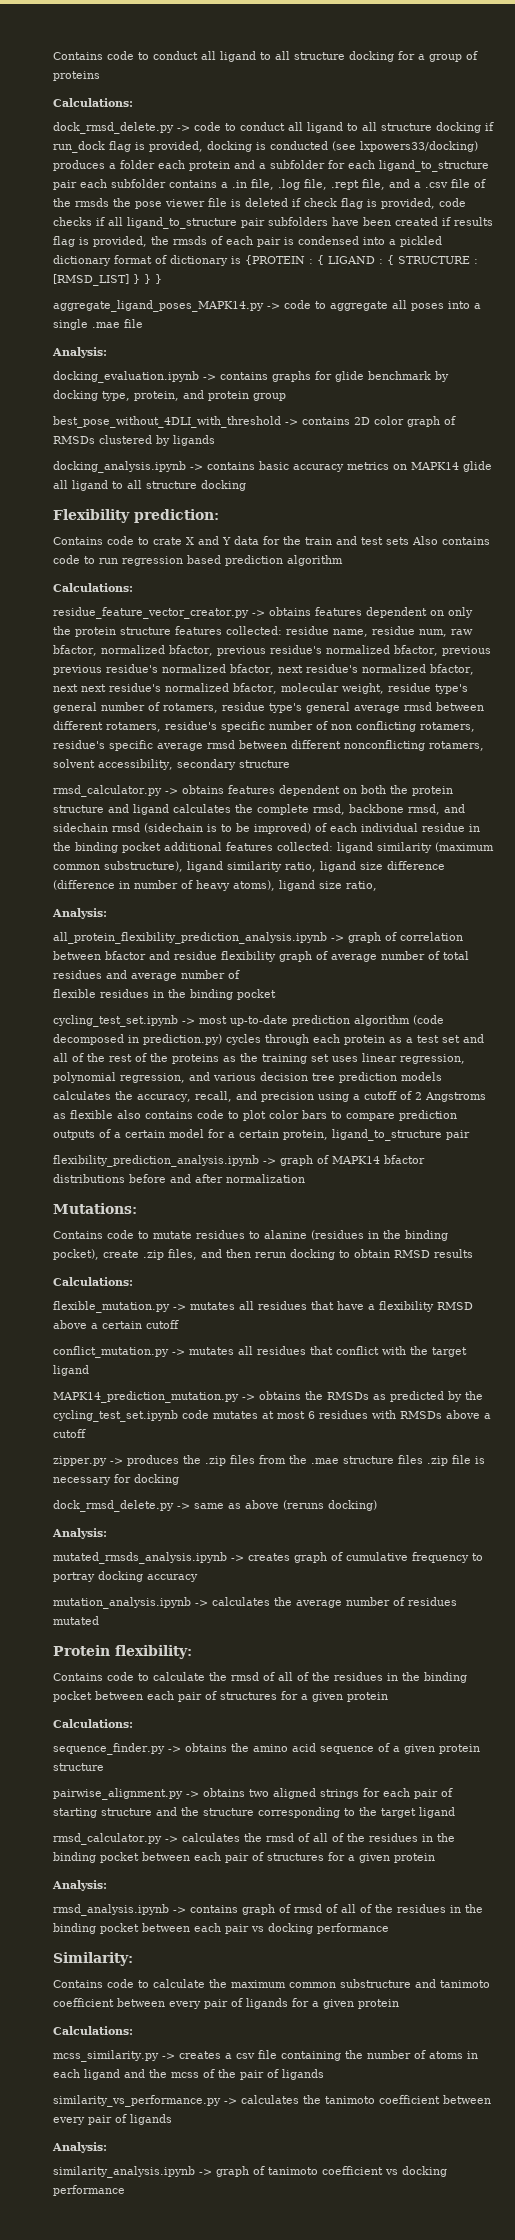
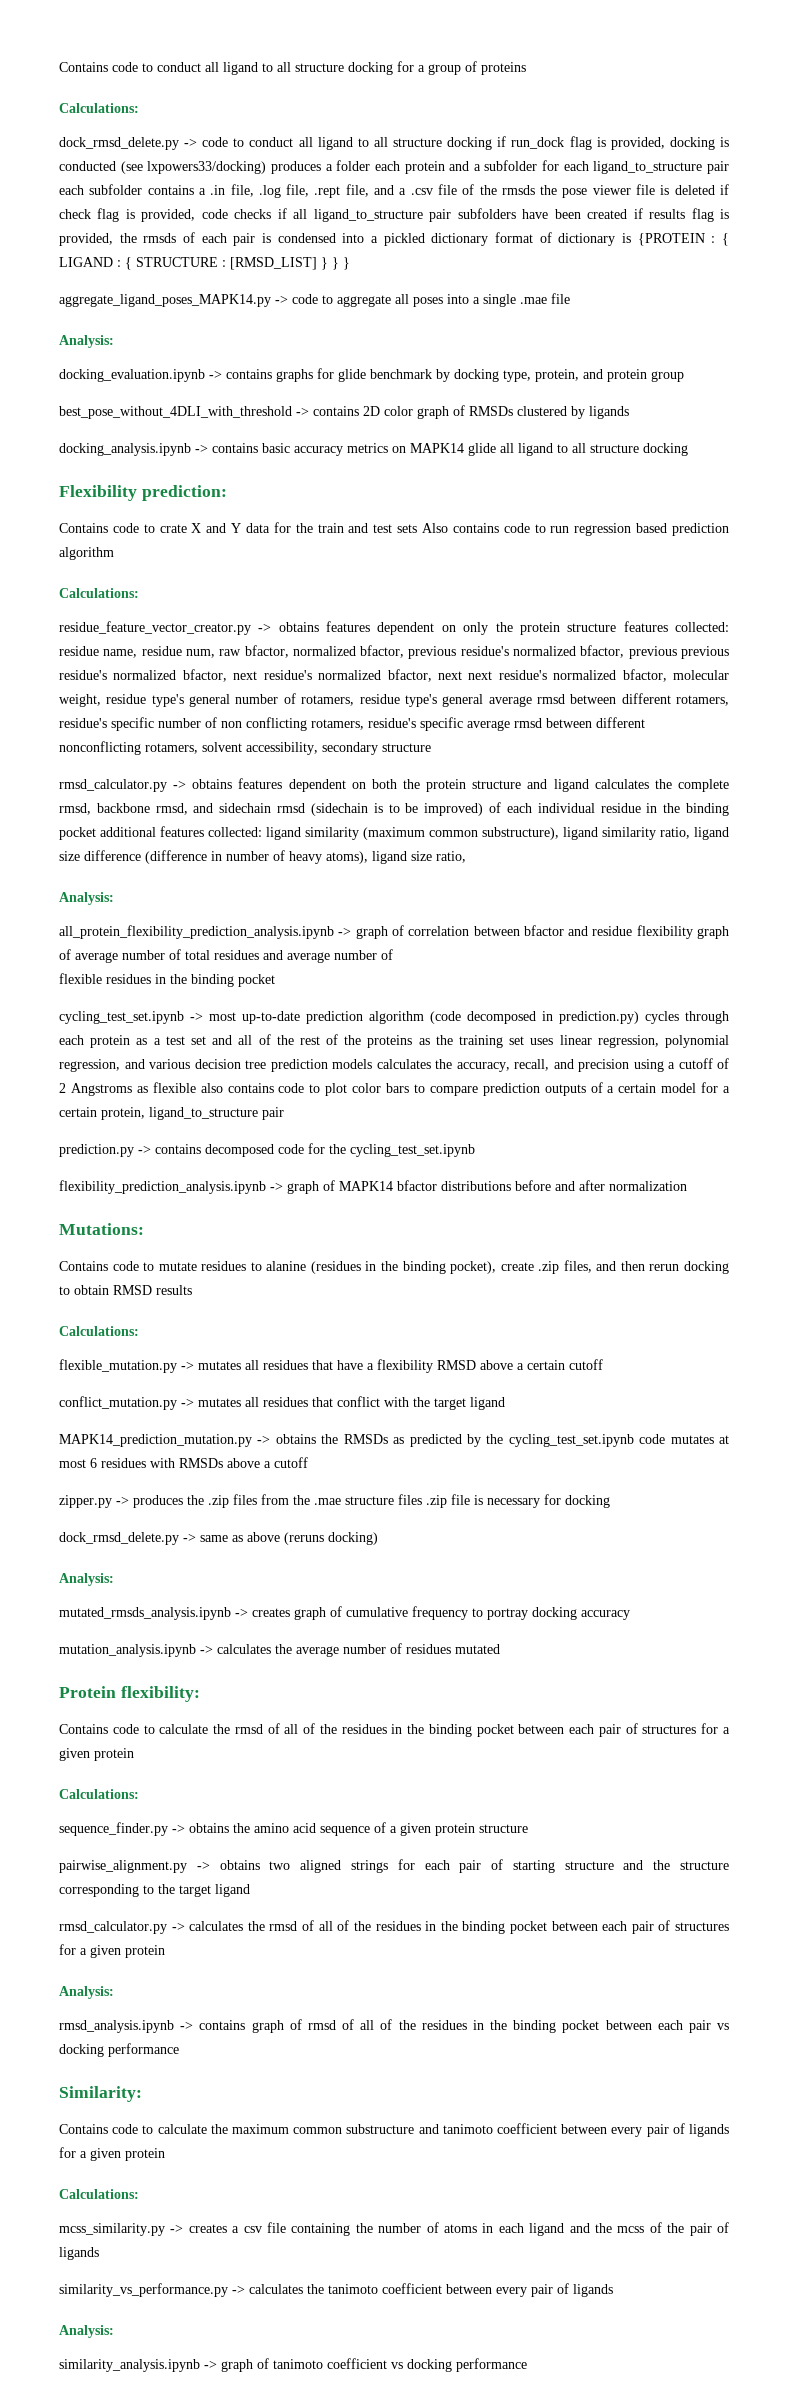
+ prediction.py -> contains decomposed code for the cycling_test_set.ipynb

